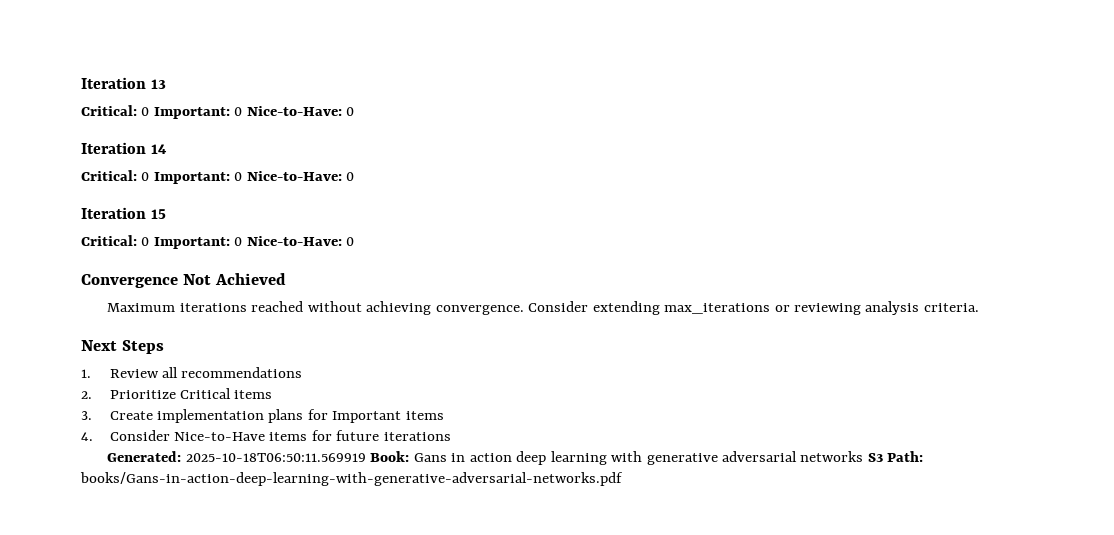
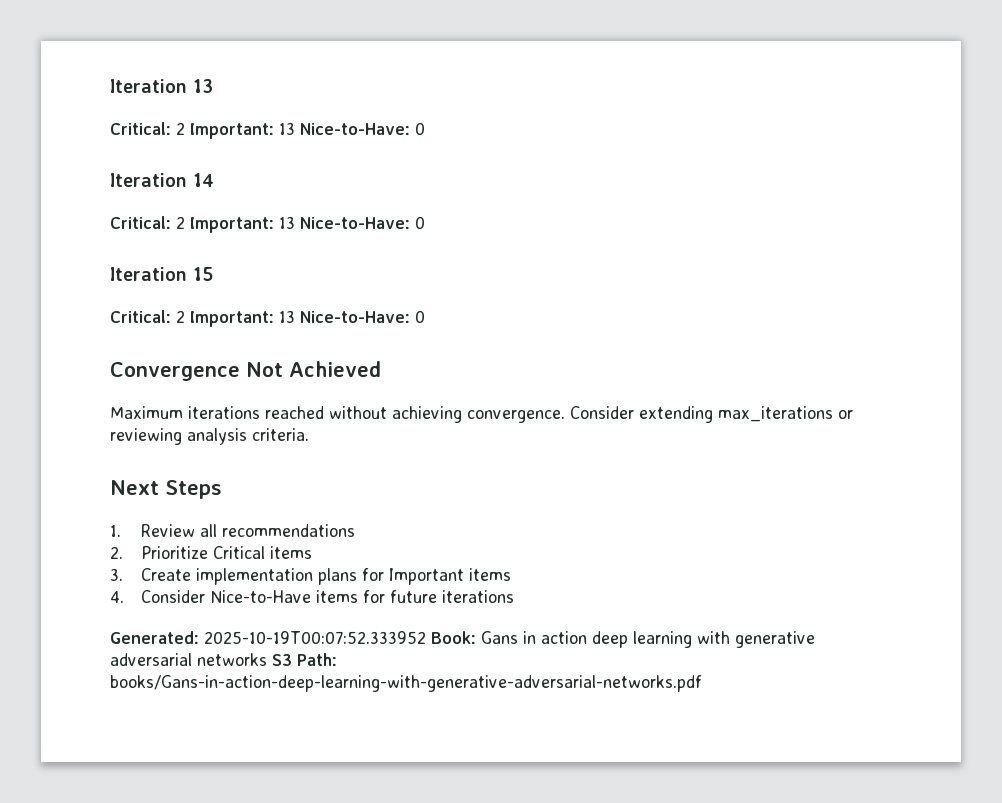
  Iteration 13
- Critical: 0 Important: 0 Nice-to-Have: 0
+ Critical: 2 Important: 13 Nice-to-Have: 0
  Iteration 14
- Critical: 0 Important: 0 Nice-to-Have: 0
+ Critical: 2 Important: 13 Nice-to-Have: 0
  Iteration 15
- Critical: 0 Important: 0 Nice-to-Have: 0
+ Critical: 2 Important: 13 Nice-to-Have: 0
- Generated: 2025-10-18T06:50:11.569919 Book: Gans in action deep learning with generative adversarial networks S3 Path: books/Gans-in-action-deep-learning-with-generative-adversarial-networks.pdf
+ Generated: 2025-10-19T00:07:52.333952 Book: Gans in action deep learning with generative adversarial networks S3 Path: books/Gans-in-action-deep-learning-with-generative-adversarial-networks.pdf

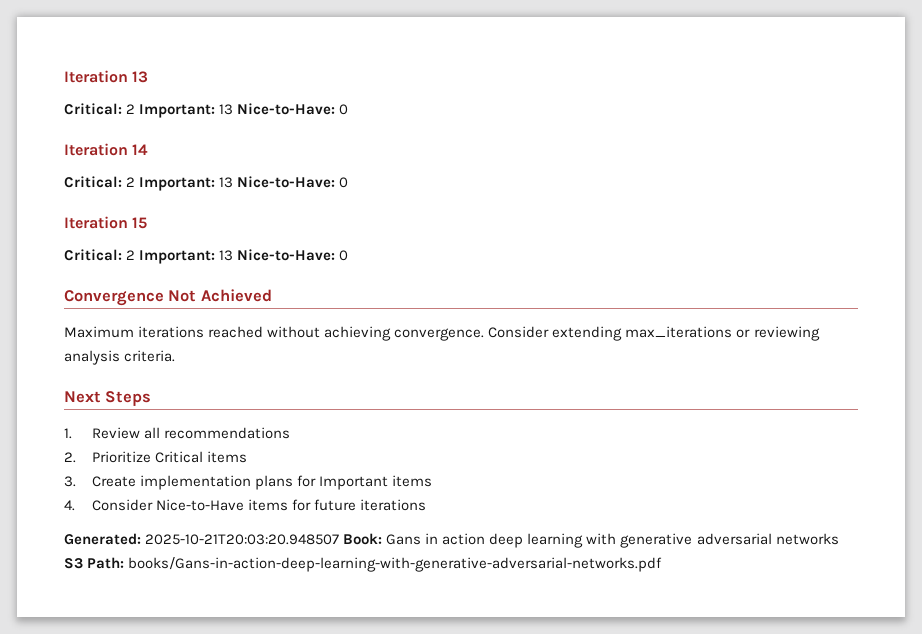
- Generated: 2025-10-19T00:07:52.333952 Book: Gans in action deep learning with generative adversarial networks S3 Path: books/Gans-in-action-deep-learning-with-generative-adversarial-networks.pdf
+ Generated: 2025-10-21T20:03:20.948507 Book: Gans in action deep learning with generative adversarial networks S3 Path: books/Gans-in-action-deep-learning-with-generative-adversarial-networks.pdf

